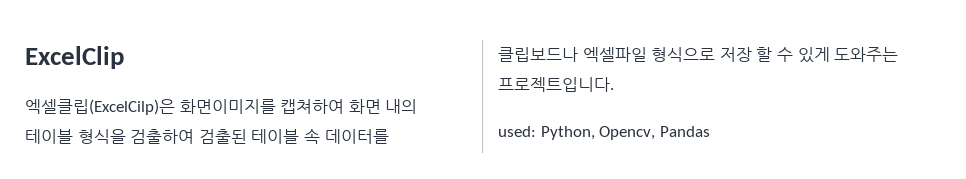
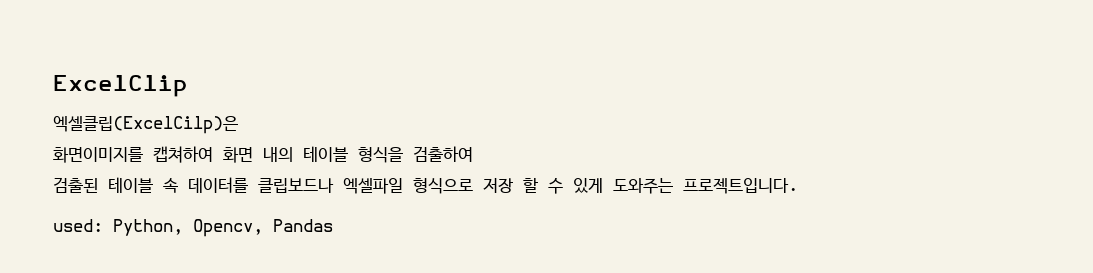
- 엑셀클립(ExcelCilp)은 화면이미지를 캡쳐하여 화면 내의 테이블 형식을 검출하여 검출된 테이블 속 데이터를 클립보드나 엑셀파일 형식으로 저장 할 수 있게 도와주는 프로젝트입니다.
+ 엑셀클립(ExcelCilp)은
+ 화면이미지를 캡쳐하여 화면 내의 테이블 형식을 검출하여
+ 검출된 테이블 속 데이터를 클립보드나 엑셀파일 형식으로 저장 할 수 있게 도와주는 프로젝트입니다.

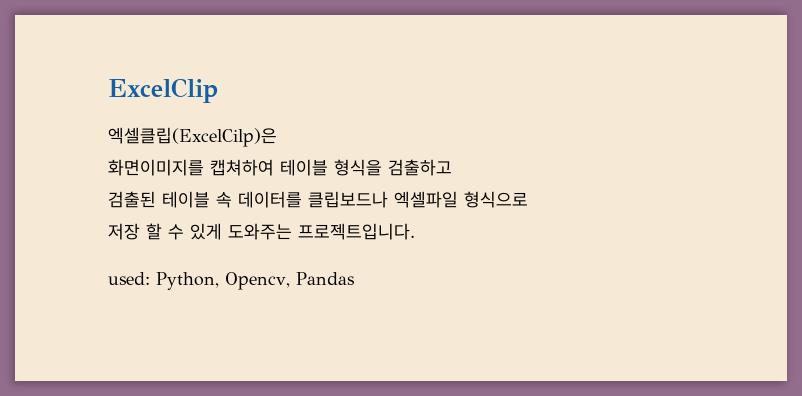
- 화면이미지를 캡쳐하여 화면 내의 테이블 형식을 검출하여
+ 화면이미지를 캡쳐하여 테이블 형식을 검출하고
- 검출된 테이블 속 데이터를 클립보드나 엑셀파일 형식으로 저장 할 수 있게 도와주는 프로젝트입니다.
+ 검출된 테이블 속 데이터를 클립보드나 엑셀파일 형식으로
+ 저장 할 수 있게 도와주는 프로젝트입니다.

